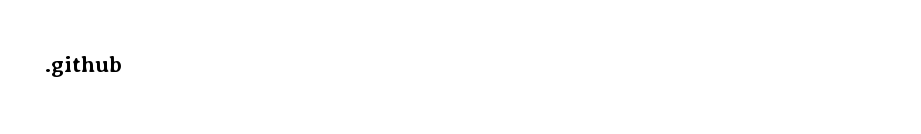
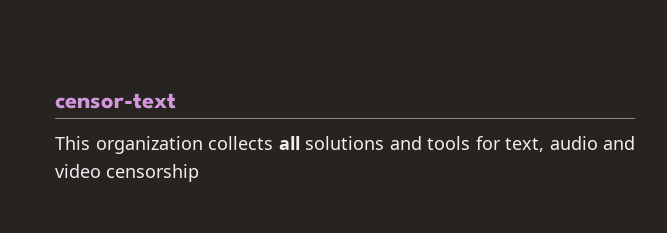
- .github
+ censor-text
+ This organization collects all solutions and tools for text, audio and video censorship

